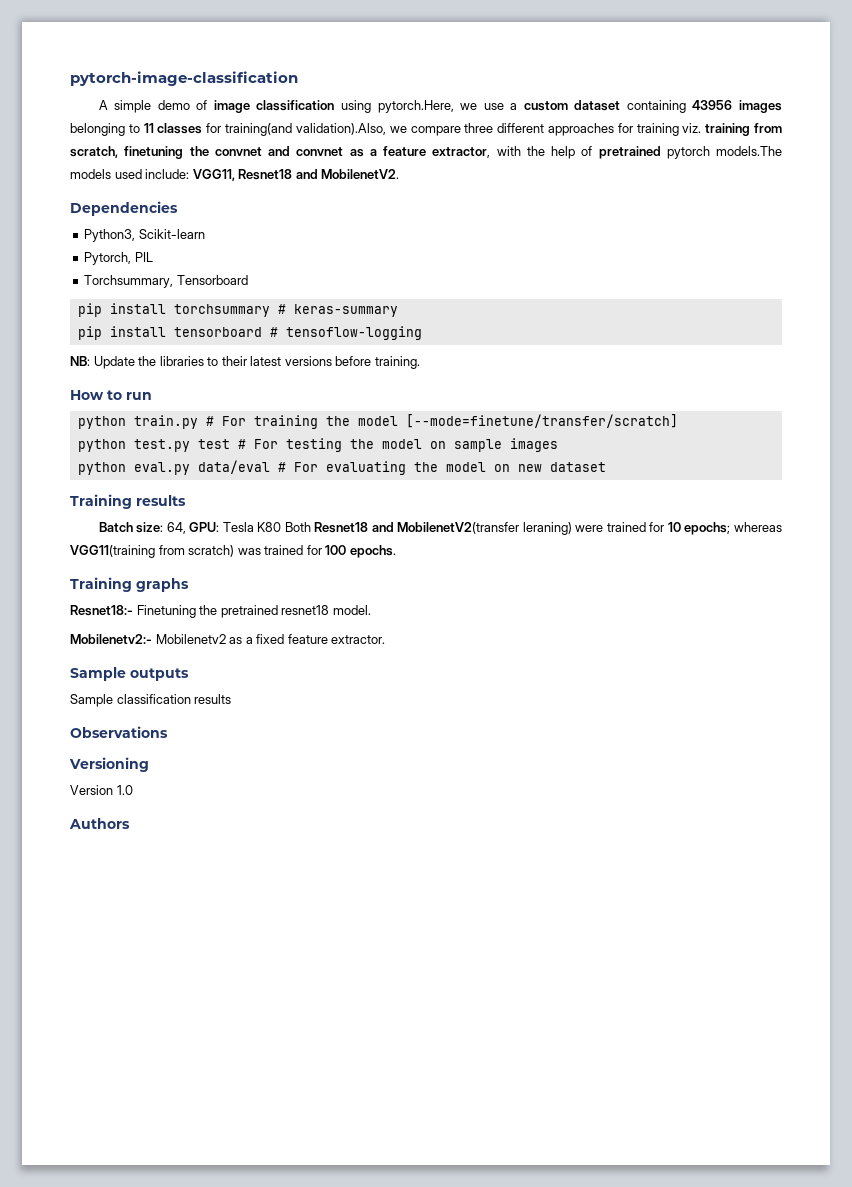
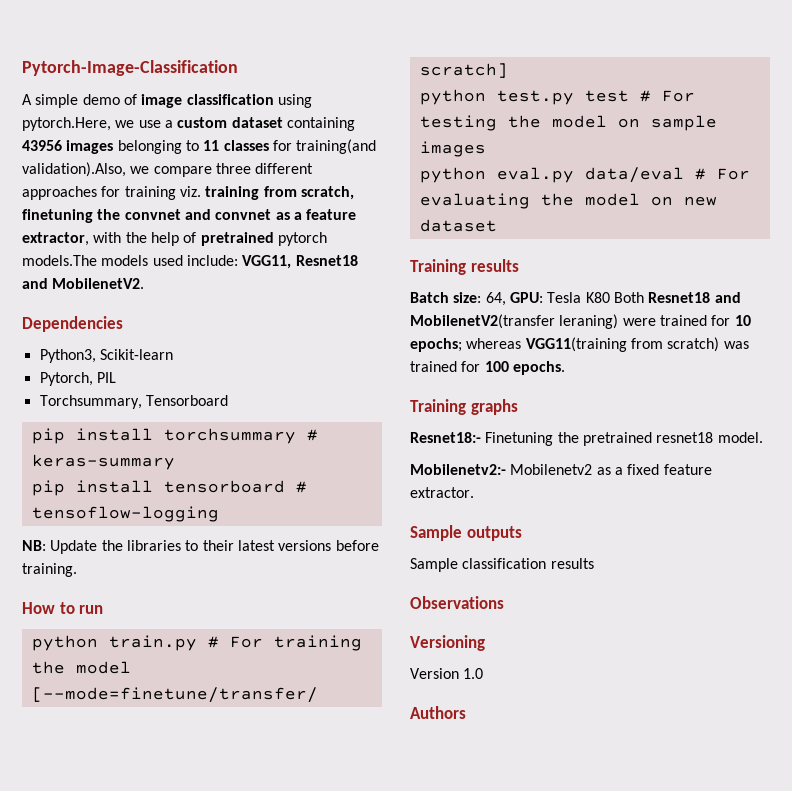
- pytorch-image-classification
+ Pytorch-Image-Classification

